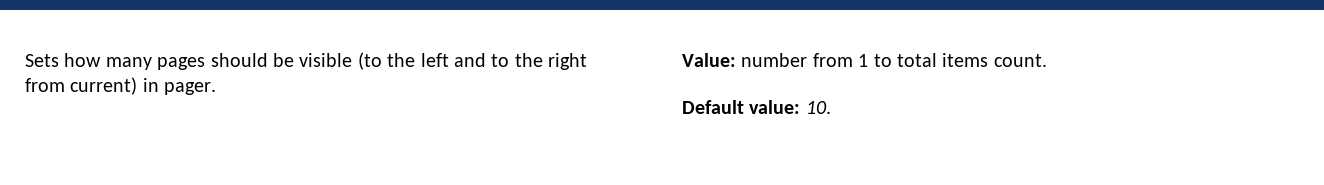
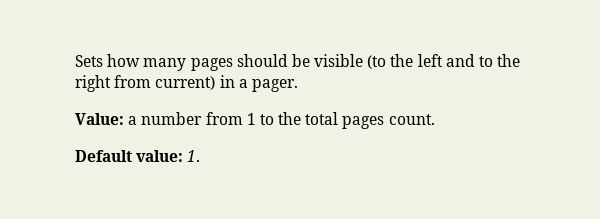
- Sets how many pages should be visible (to the left and to the right from current) in pager.
+ Sets how many pages should be visible (to the left and to the right from current) in a pager.
- Value: number from 1 to total items count.
+ Value: a number from 1 to the total pages count.
- Default value: 10.
+ Default value: 1.

